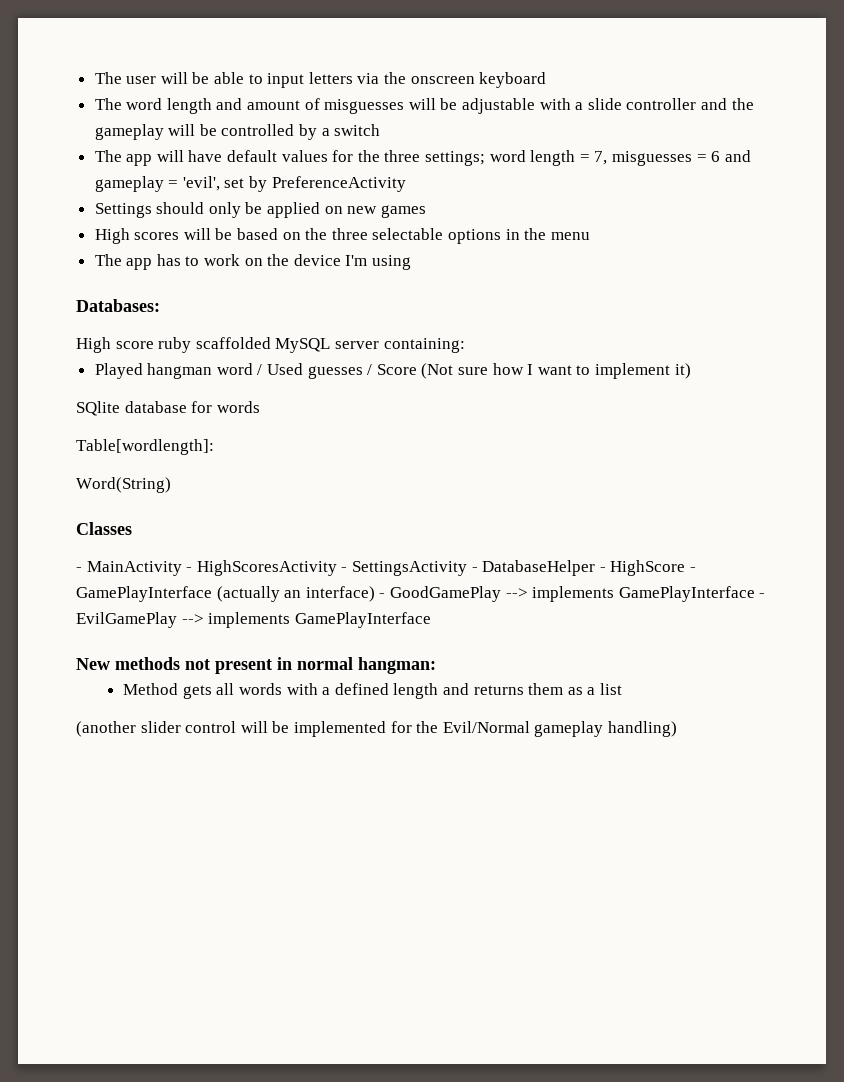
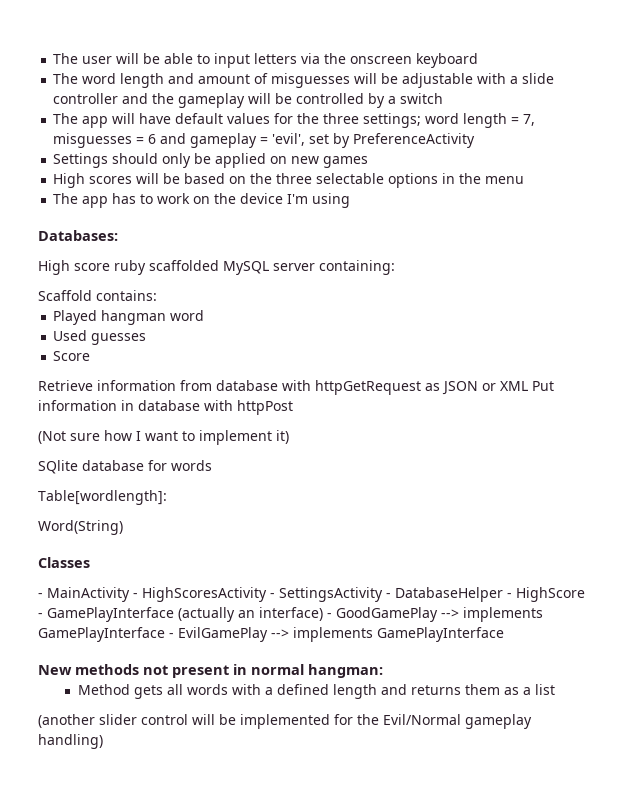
+ Scaffold contains:
- Played hangman word / Used guesses / Score (Not sure how I want to implement it)
+ Played hangman word
+ Used guesses
+ Score
+ Retrieve information from database with httpGetRequest as JSON or XML Put information in database with httpPost
+ (Not sure how I want to implement it)

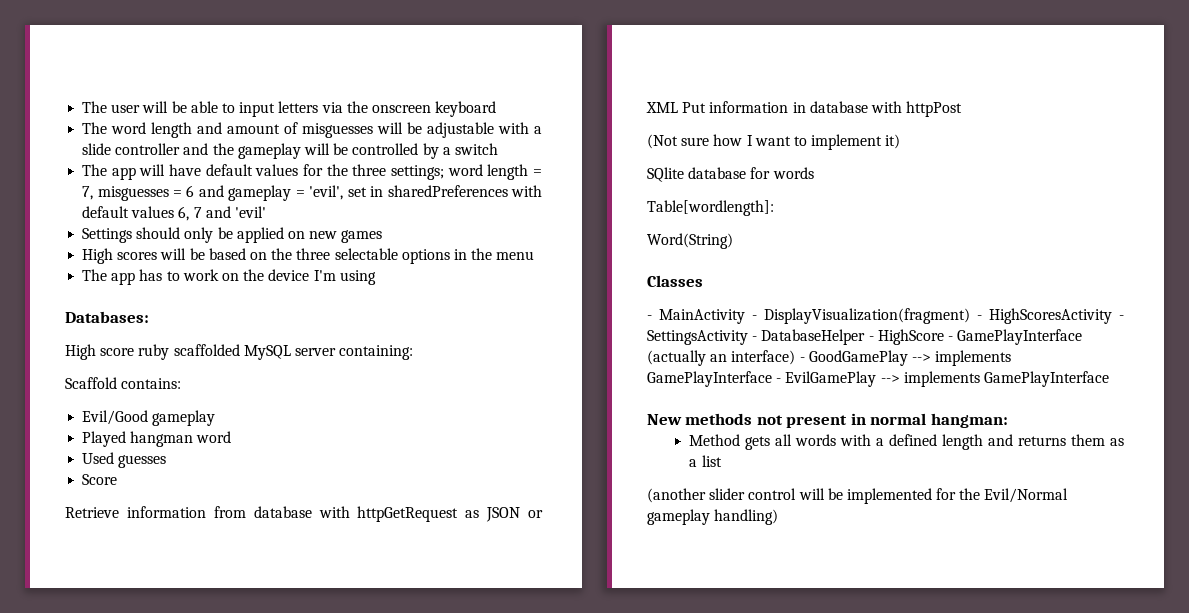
- The app will have default values for the three settings; word length = 7, misguesses = 6 and gameplay = 'evil', set by PreferenceActivity
+ The app will have default values for the three settings; word length = 7, misguesses = 6 and gameplay = 'evil', set in sharedPreferences with default values 6, 7 and 'evil'
+ Evil/Good gameplay
- - MainActivity - HighScoresActivity - SettingsActivity - DatabaseHelper - HighScore - GamePlayInterface (actually an interface) - GoodGamePlay --> implements GamePlayInterface - EvilGamePlay --> implements GamePlayInterface
+ - MainActivity - DisplayVisualization(fragment) - HighScoresActivity - SettingsActivity - DatabaseHelper - HighScore - GamePlayInterface (actually an interface) - GoodGamePlay --> implements GamePlayInterface - EvilGamePlay --> implements GamePlayInterface

